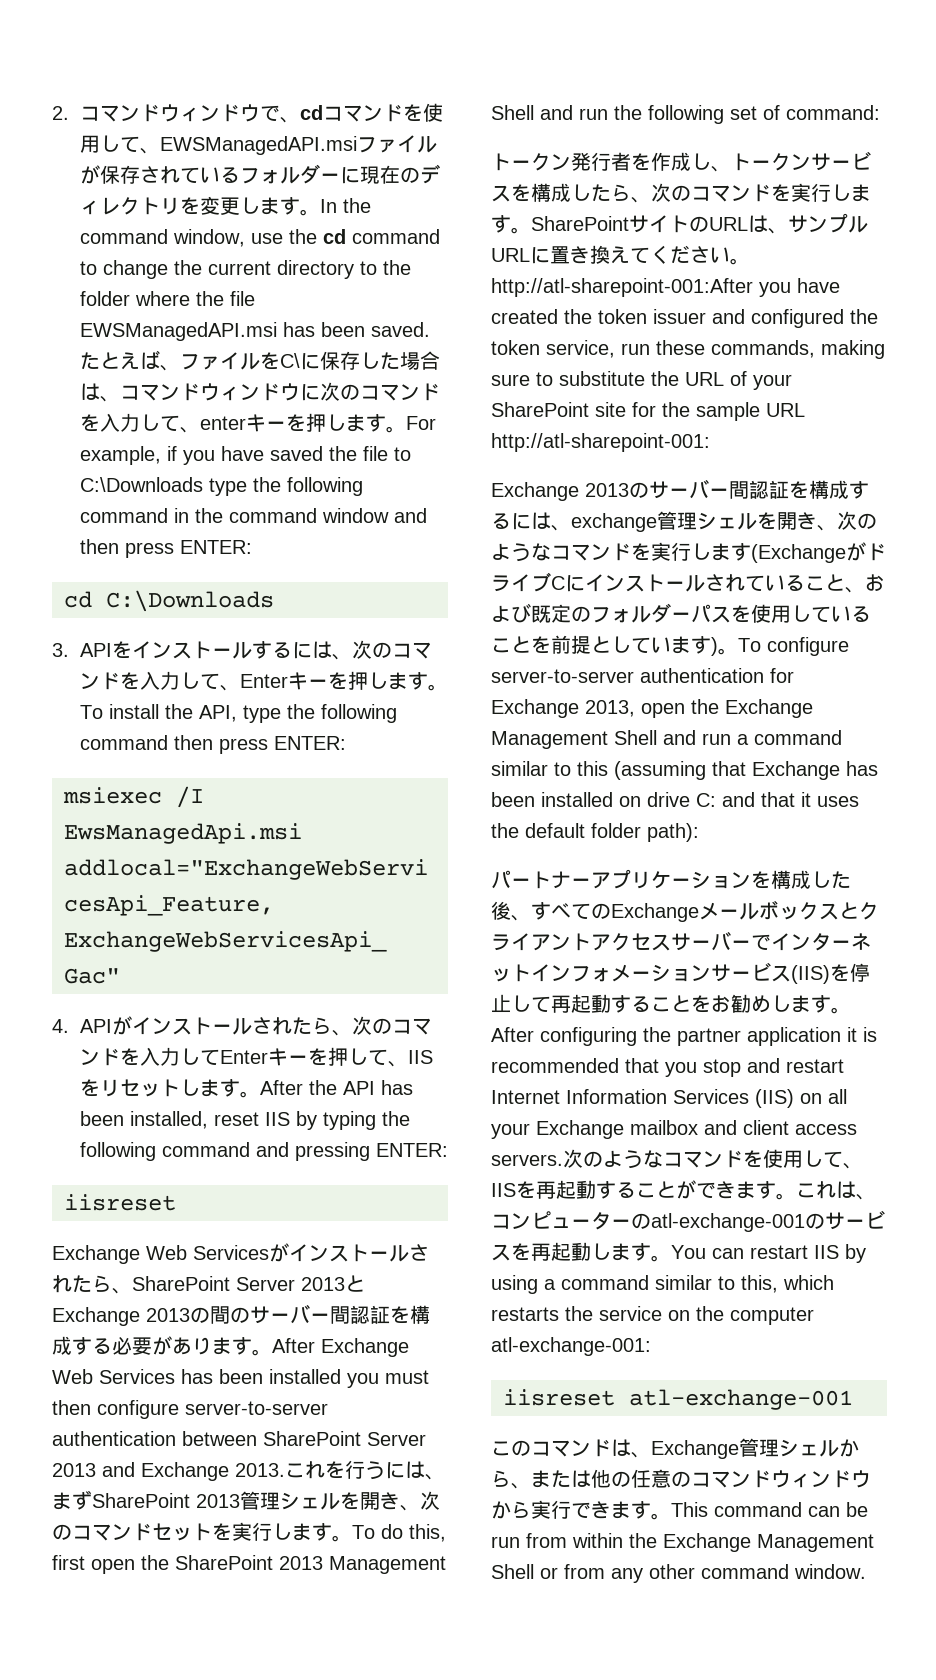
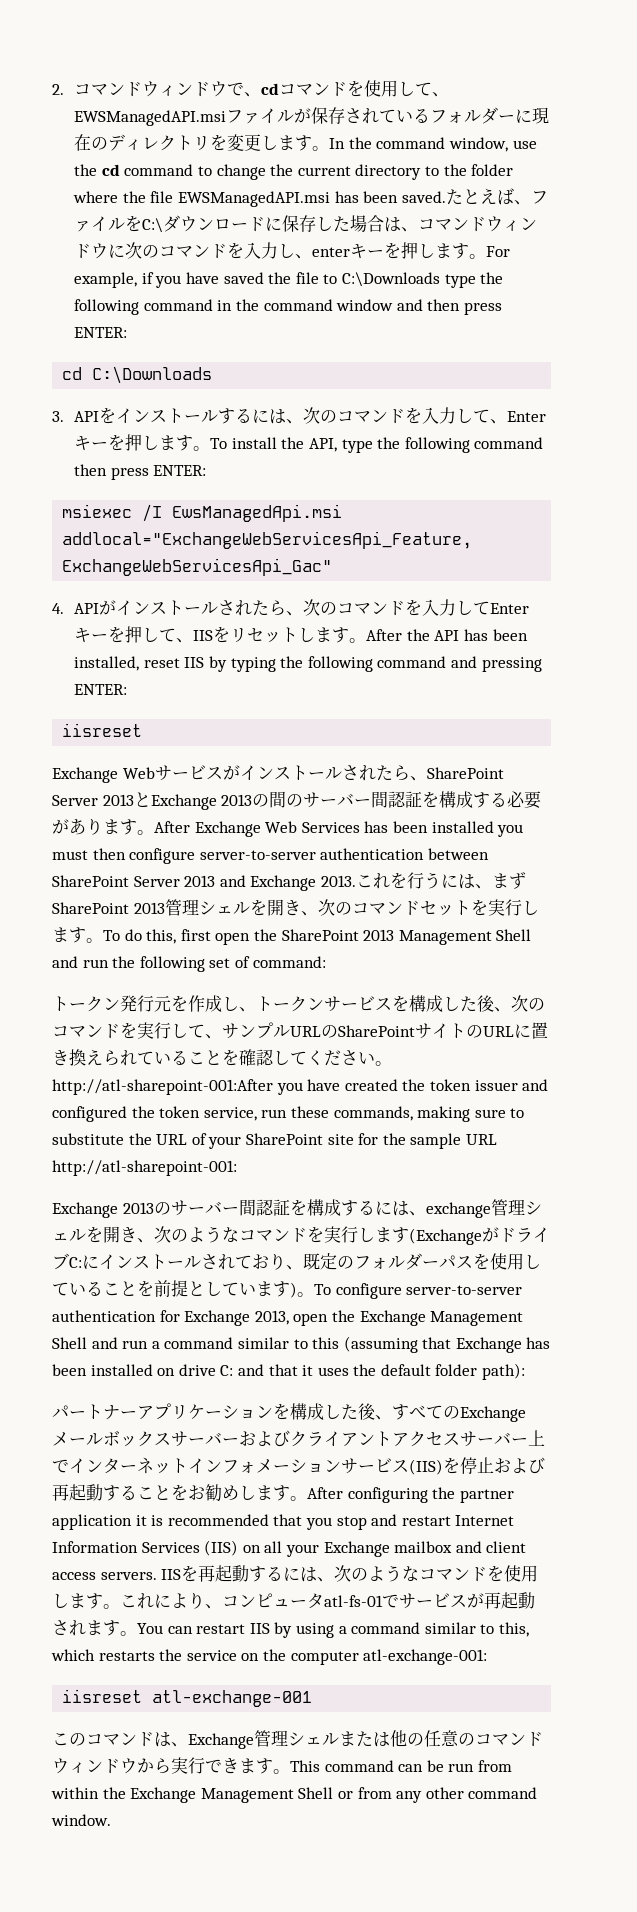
- たとえば、ファイルをC\に保存した場合は、コマンドウィンドウに次のコマンドを入力して、enterキーを押します。
+ たとえば、ファイルをC:\ダウンロードに保存した場合は、コマンドウィンドウに次のコマンドを入力し、enterキーを押します。
- Exchange Web Servicesがインストールされたら、SharePoint Server 2013とExchange 2013の間のサーバー間認証を構成する必要があります。
+ Exchange Webサービスがインストールされたら、SharePoint Server 2013とExchange 2013の間のサーバー間認証を構成する必要があります。
- トークン発行者を作成し、トークンサービスを構成したら、次のコマンドを実行します。SharePointサイトのURLは、サンプルURLに置き換えてください。http://atl-sharepoint-001:After you have created the token issuer and configured the token service, run these commands, making sure to substitute the URL of your SharePoint site for the sample URL http://atl-sharepoint-001:
+ トークン発行元を作成し、トークンサービスを構成した後、次のコマンドを実行して、サンプルURLのSharePointサイトのURLに置き換えられていることを確認してください。http://atl-sharepoint-001:After you have created the token issuer and configured the token service, run these commands, making sure to substitute the URL of your SharePoint site for the sample URL http://atl-sharepoint-001:
- Exchange 2013のサーバー間認証を構成するには、exchange管理シェルを開き、次のようなコマンドを実行します(ExchangeがドライブCにインストールされていること、および既定のフォルダーパスを使用していることを前提としています)。
+ Exchange 2013のサーバー間認証を構成するには、exchange管理シェルを開き、次のようなコマンドを実行します(ExchangeがドライブC:にインストールされており、既定のフォルダーパスを使用していることを前提としています)。
- パートナーアプリケーションを構成した後、すべてのExchangeメールボックスとクライアントアクセスサーバーでインターネットインフォメーションサービス(IIS)を停止して再起動することをお勧めします。
+ パートナーアプリケーションを構成した後、すべてのExchangeメールボックスサーバーおよびクライアントアクセスサーバー上でインターネットインフォメーションサービス(IIS)を停止および再起動することをお勧めします。
- 次のようなコマンドを使用して、IISを再起動することができます。
+ IISを再起動するには、次のようなコマンドを使用します。
- これは、コンピューターのatl-exchange-001のサービスを再起動します。
+ これにより、コンピュータatl-fs-01でサービスが再起動されます。
- このコマンドは、Exchange管理シェルから、または他の任意のコマンドウィンドウから実行できます。
+ このコマンドは、Exchange管理シェルまたは他の任意のコマンドウィンドウから実行できます。

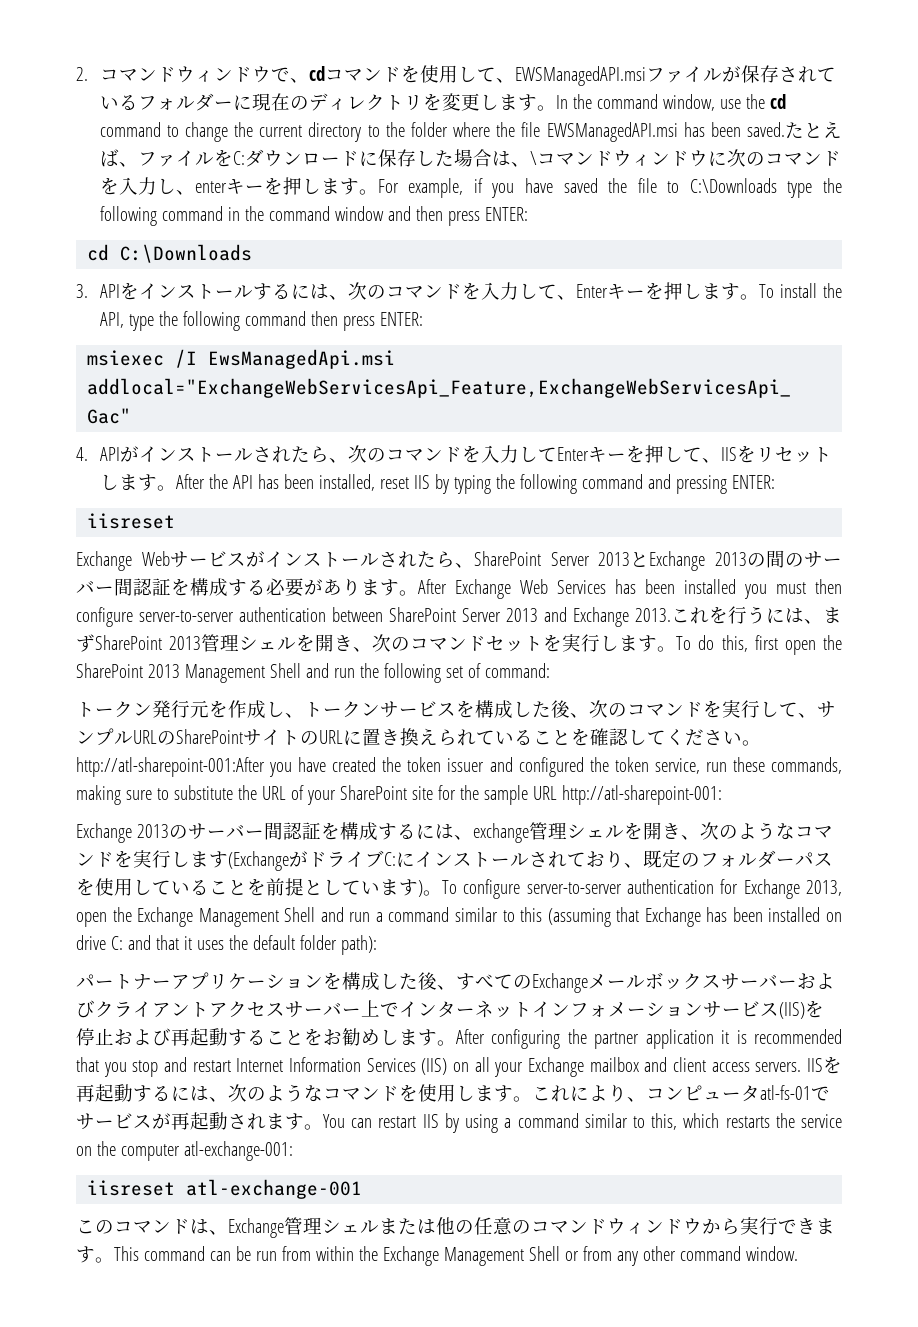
- たとえば、ファイルをC:\ダウンロードに保存した場合は、コマンドウィンドウに次のコマンドを入力し、enterキーを押します。
+ たとえば、ファイルをC:ダウンロードに保存した場合は、\コマンドウィンドウに次のコマンドを入力し、enterキーを押します。

